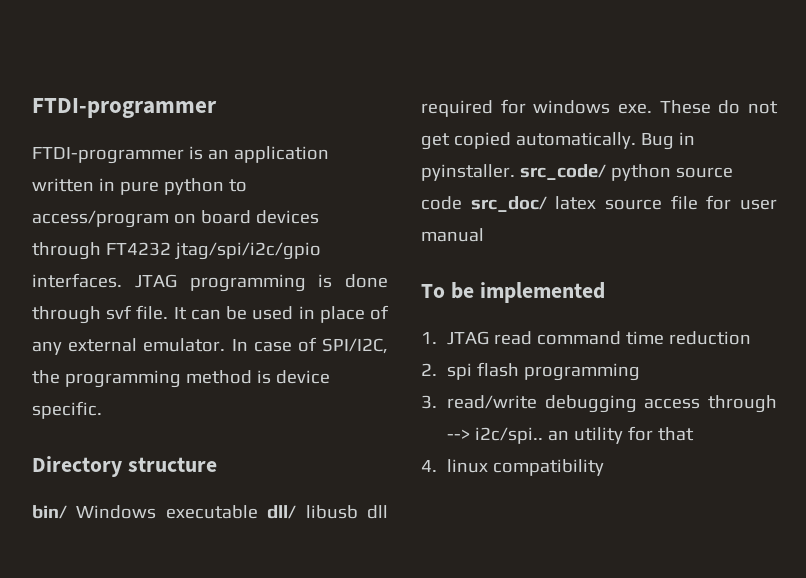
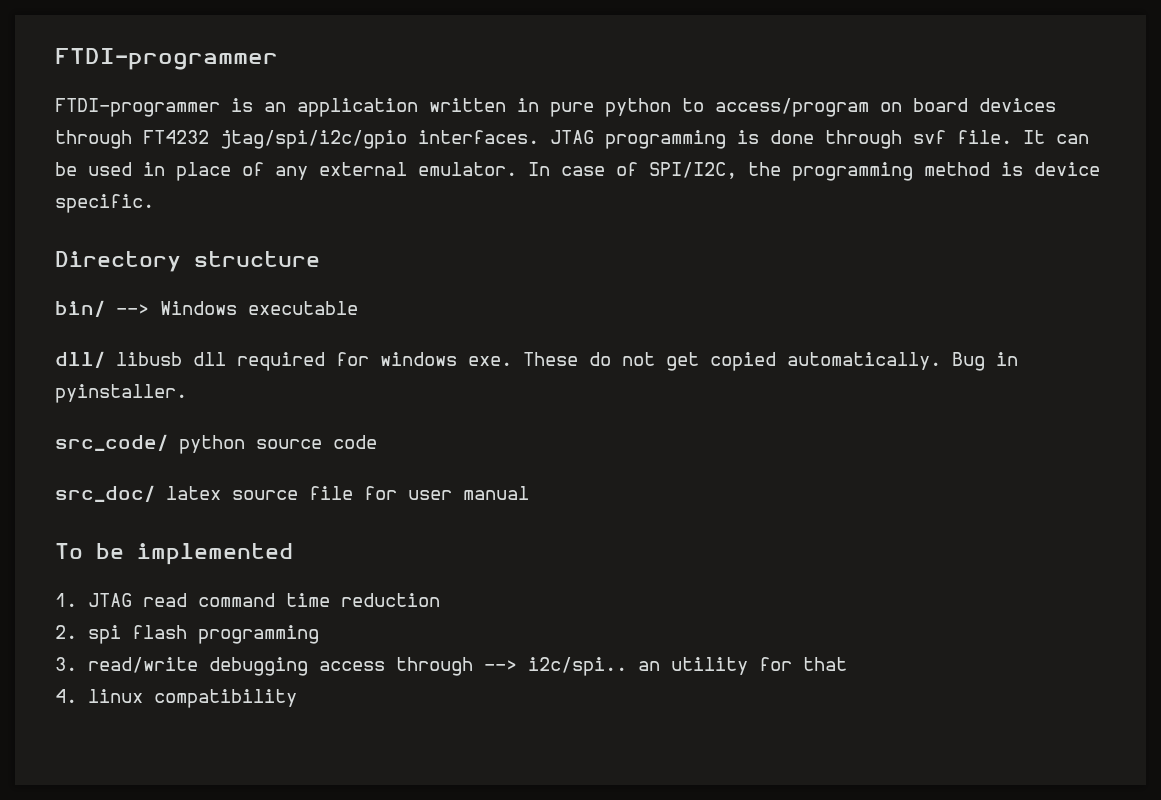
- bin/ Windows executable dll/ libusb dll required for windows exe.
+ bin/ --> Windows executable
+ dll/ libusb dll required for windows exe.
- Bug in pyinstaller. src_code/ python source code src_doc/ latex source file for user manual
+ Bug in pyinstaller.
+ src_code/ python source code
+ src_doc/ latex source file for user manual

